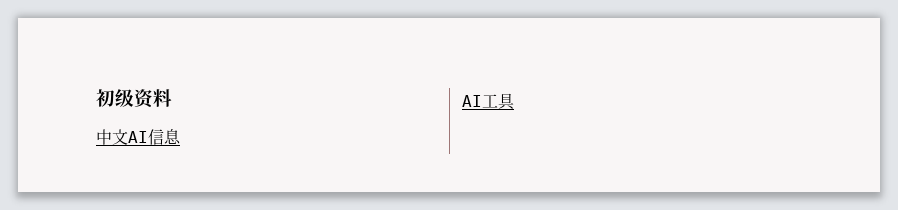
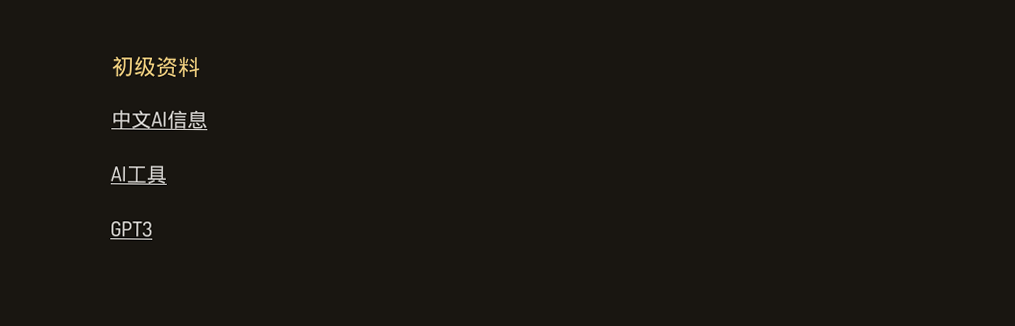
+ GPT3

